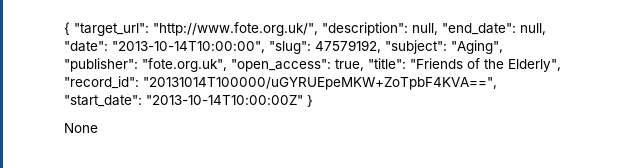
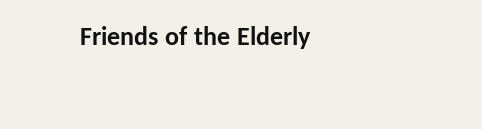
- { "target_url": "http://www.fote.org.uk/", "description": null, "end_date": null, "date": "2013-10-14T10:00:00", "slug": 47579192, "subject": "Aging", "publisher": "fote.org.uk", "open_access": true, "title": "Friends of the Elderly", "record_id": "20131014T100000/uGYRUEpeMKW+ZoTpbF4KVA==", "start_date": "2013-10-14T10:00:00Z" }
- None
+ Friends of the Elderly

